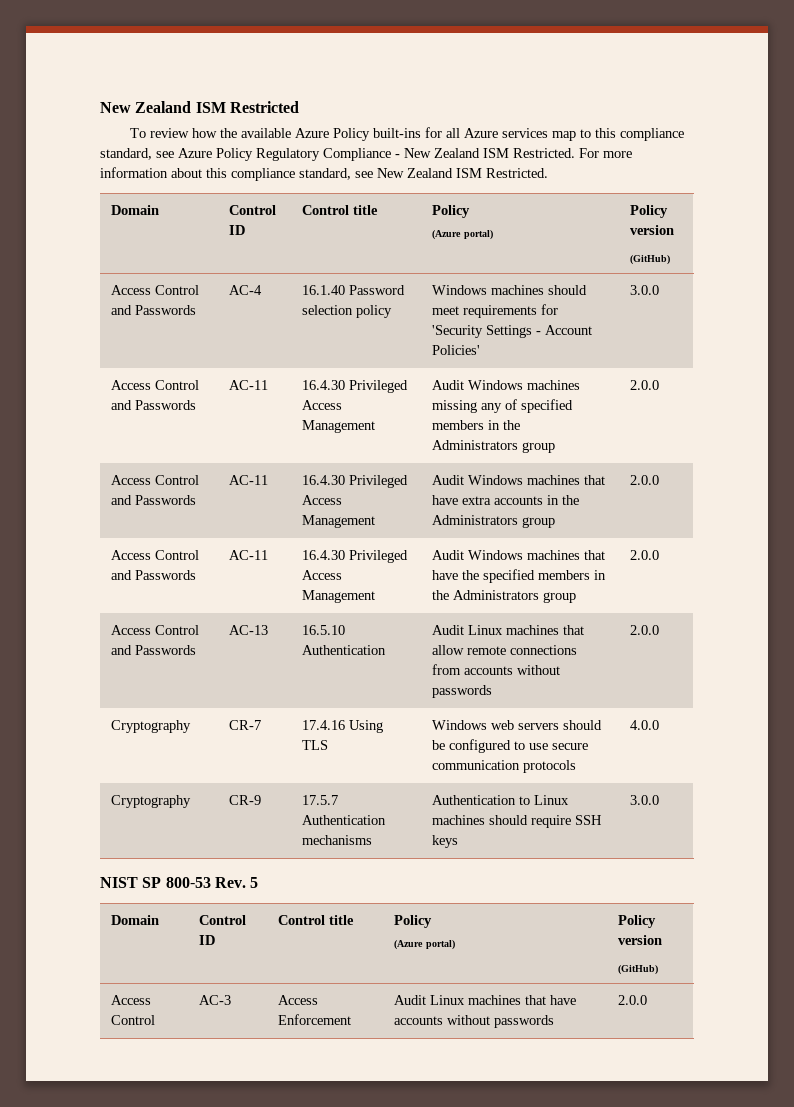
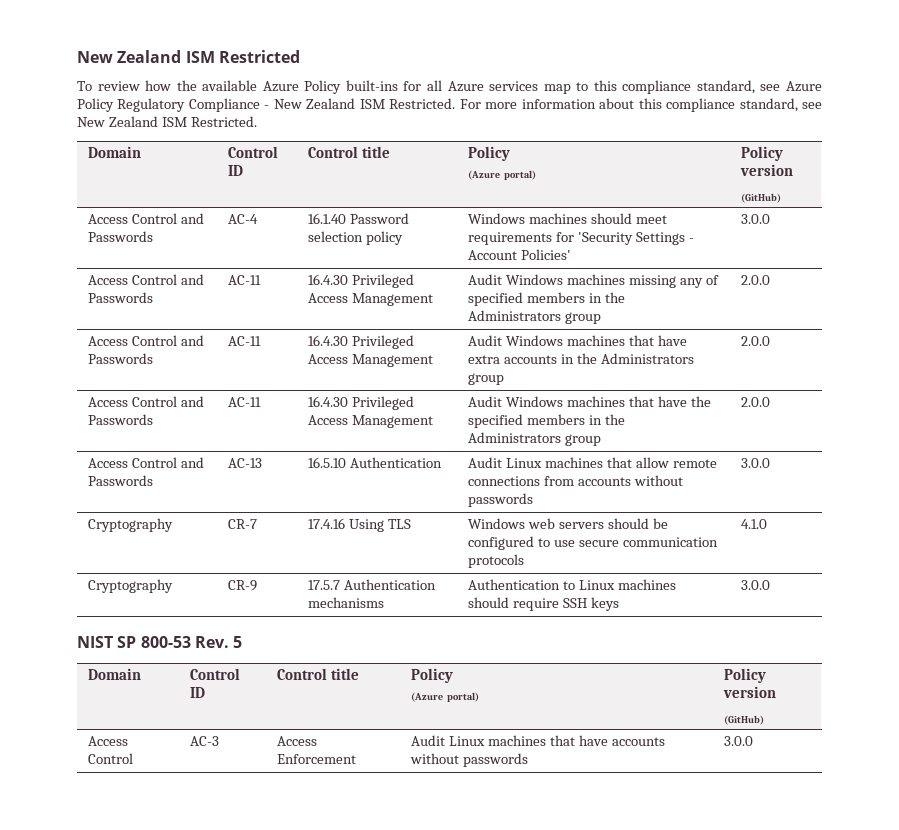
- Access Control and Passwords | AC-13 | 16.5.10 Authentication | Audit Linux machines that allow remote connections from accounts without passwords | 2.0.0
+ Access Control and Passwords | AC-13 | 16.5.10 Authentication | Audit Linux machines that allow remote connections from accounts without passwords | 3.0.0
- Cryptography | CR-7 | 17.4.16 Using TLS | Windows web servers should be configured to use secure communication protocols | 4.0.0
+ Cryptography | CR-7 | 17.4.16 Using TLS | Windows web servers should be configured to use secure communication protocols | 4.1.0
- Access Control | AC-3 | Access Enforcement | Audit Linux machines that have accounts without passwords | 2.0.0
+ Access Control | AC-3 | Access Enforcement | Audit Linux machines that have accounts without passwords | 3.0.0

